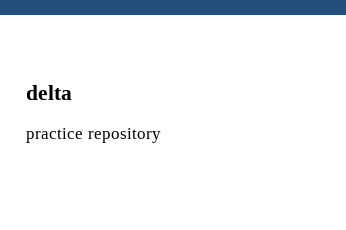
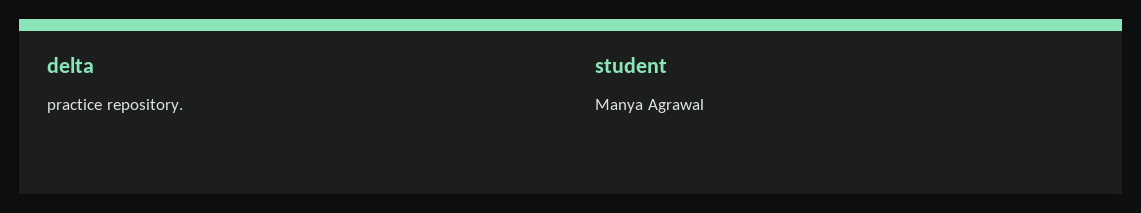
- practice repository
+ practice repository.
+ student
+ Manya Agrawal

